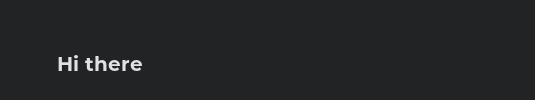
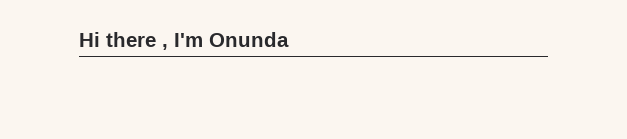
- Hi there
+ Hi there , I'm Onunda

